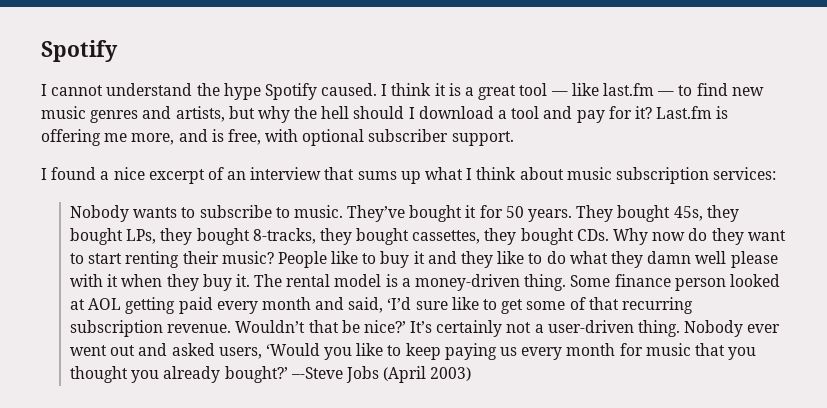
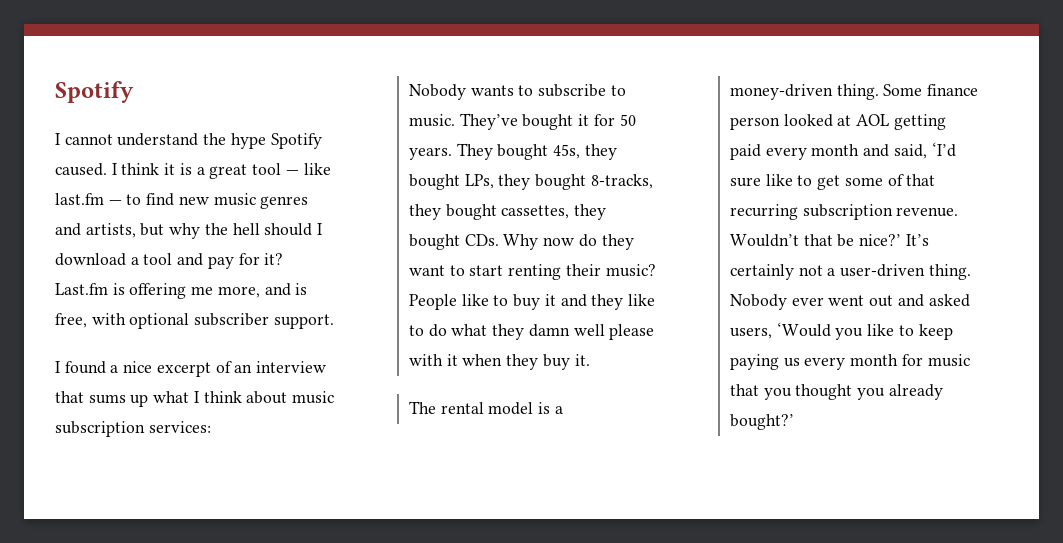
- People like to buy it and they like to do what they damn well please with it when they buy it. The rental model is a money-driven thing.
+ People like to buy it and they like to do what they damn well please with it when they buy it.
+ The rental model is a money-driven thing.
- –-Steve Jobs (April 2003)

